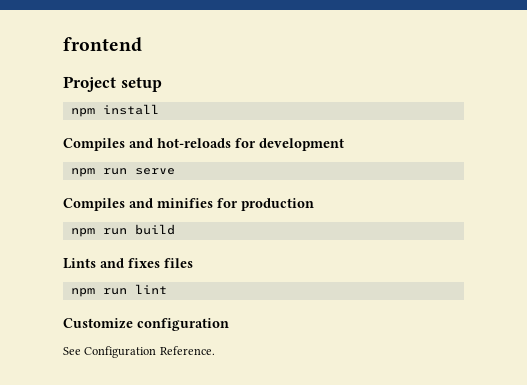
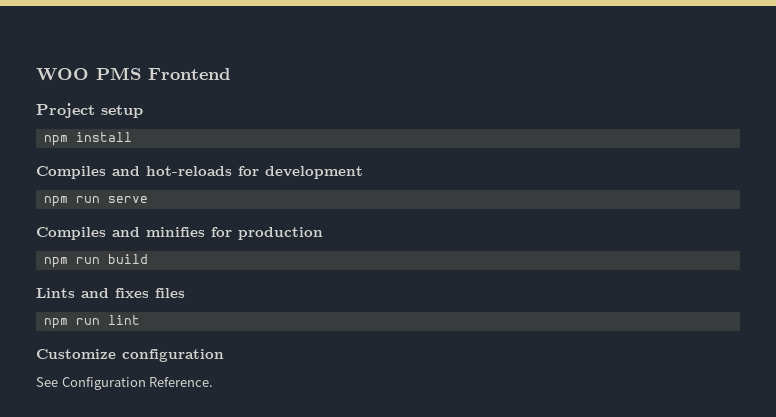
- frontend
+ WOO PMS Frontend

